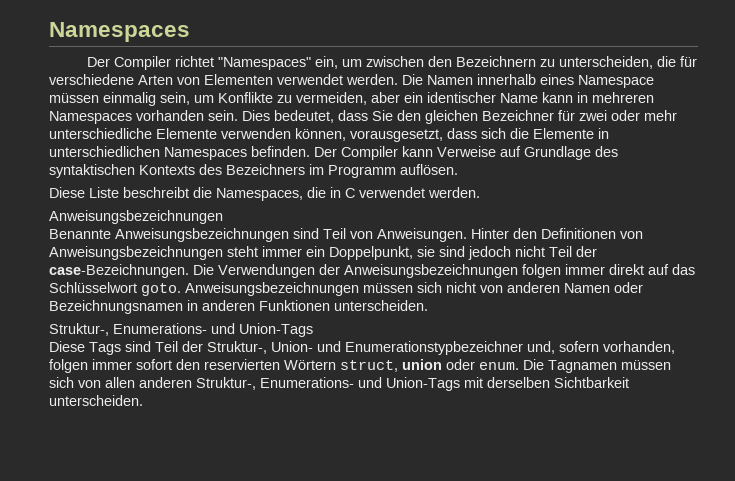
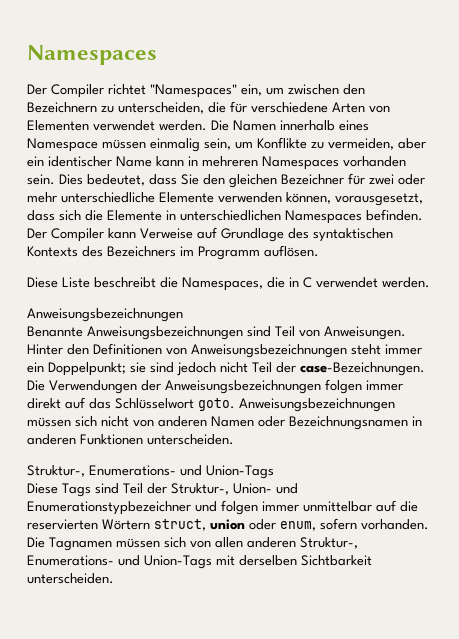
- Hinter den Definitionen von Anweisungsbezeichnungen steht immer ein Doppelpunkt, sie sind jedoch nicht Teil der case-Bezeichnungen.
+ Hinter den Definitionen von Anweisungsbezeichnungen steht immer ein Doppelpunkt; sie sind jedoch nicht Teil der case-Bezeichnungen.
- Diese Tags sind Teil der Struktur-, Union- und Enumerationstypbezeichner und, sofern vorhanden, folgen immer sofort den reservierten Wörtern struct, union oder enum.
+ Diese Tags sind Teil der Struktur-, Union- und Enumerationstypbezeichner und folgen immer unmittelbar auf die reservierten Wörtern struct, union oder enum, sofern vorhanden.

